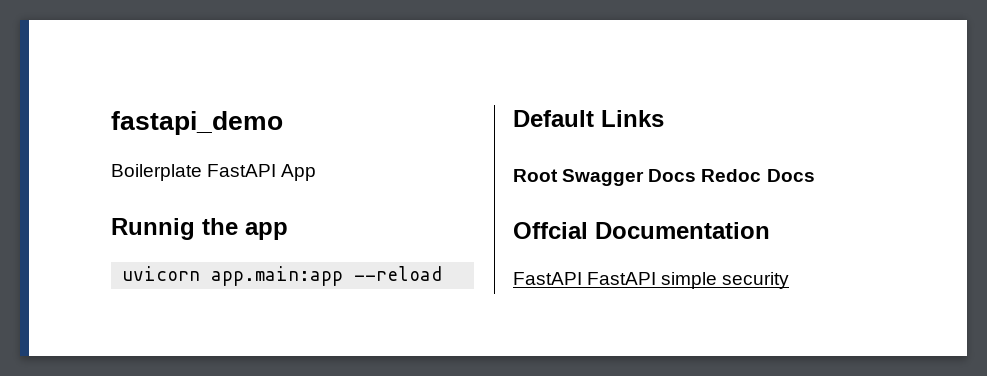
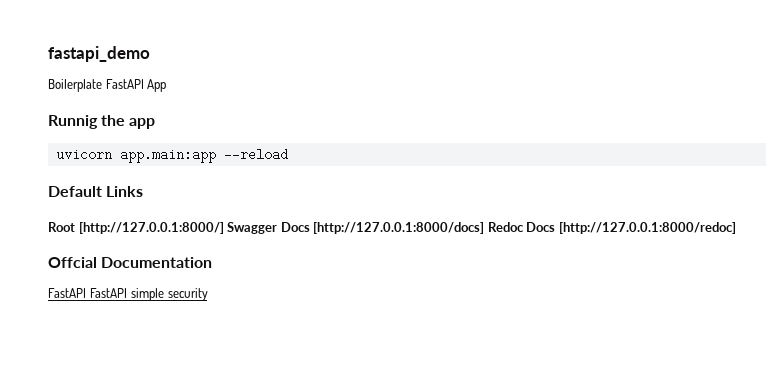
- Root Swagger Docs Redoc Docs
+ Root [http://127.0.0.1:8000/] Swagger Docs [http://127.0.0.1:8000/docs] Redoc Docs [http://127.0.0.1:8000/redoc]

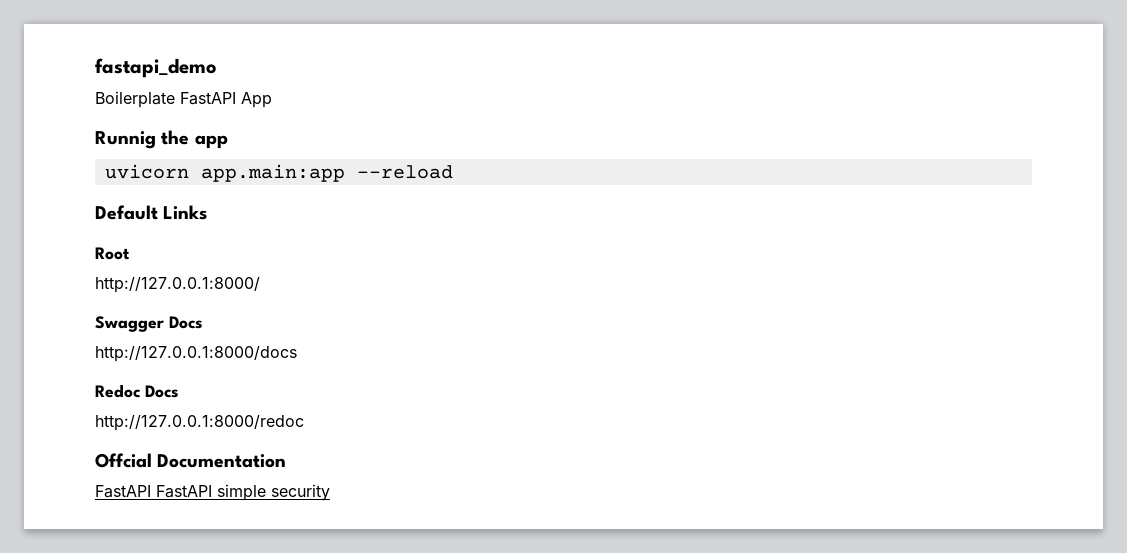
- Root [http://127.0.0.1:8000/] Swagger Docs [http://127.0.0.1:8000/docs] Redoc Docs [http://127.0.0.1:8000/redoc]
+ Root
+ http://127.0.0.1:8000/
+ Swagger Docs
+ http://127.0.0.1:8000/docs
+ Redoc Docs
+ http://127.0.0.1:8000/redoc

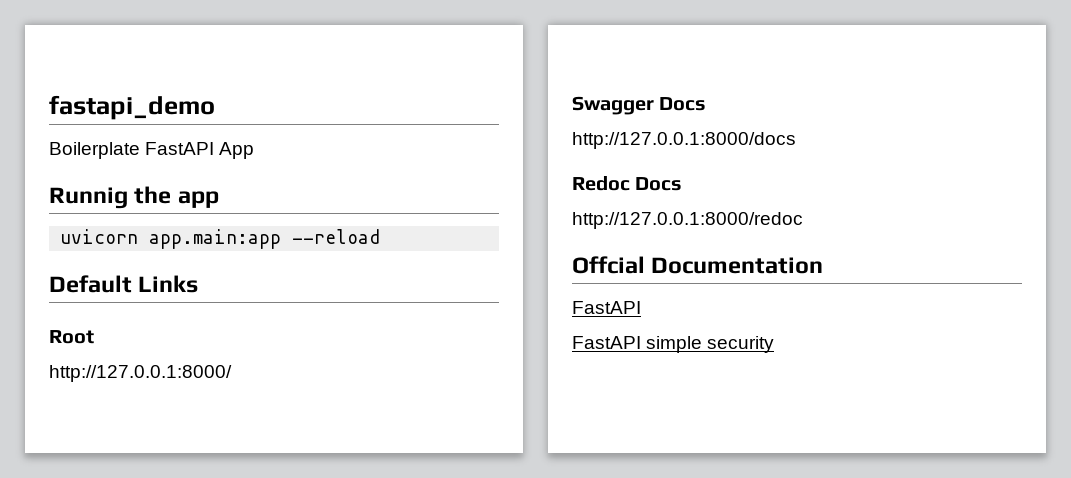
  Offcial Documentation
- FastAPI FastAPI simple security
+ FastAPI
+ FastAPI simple security

